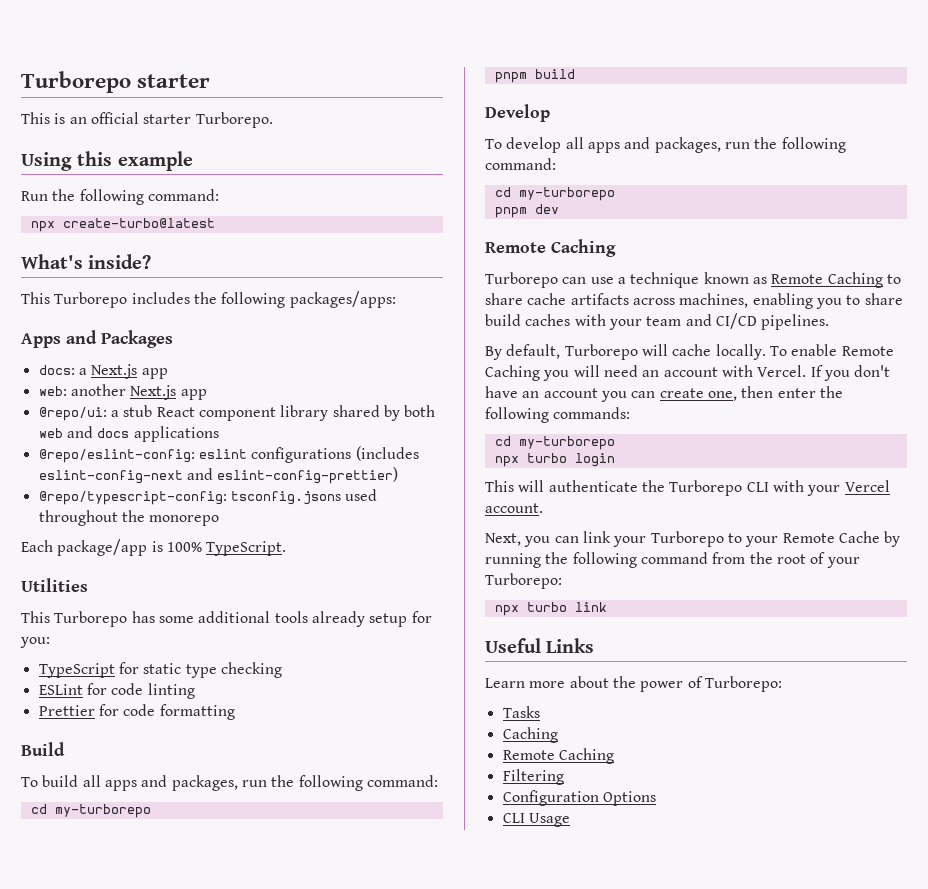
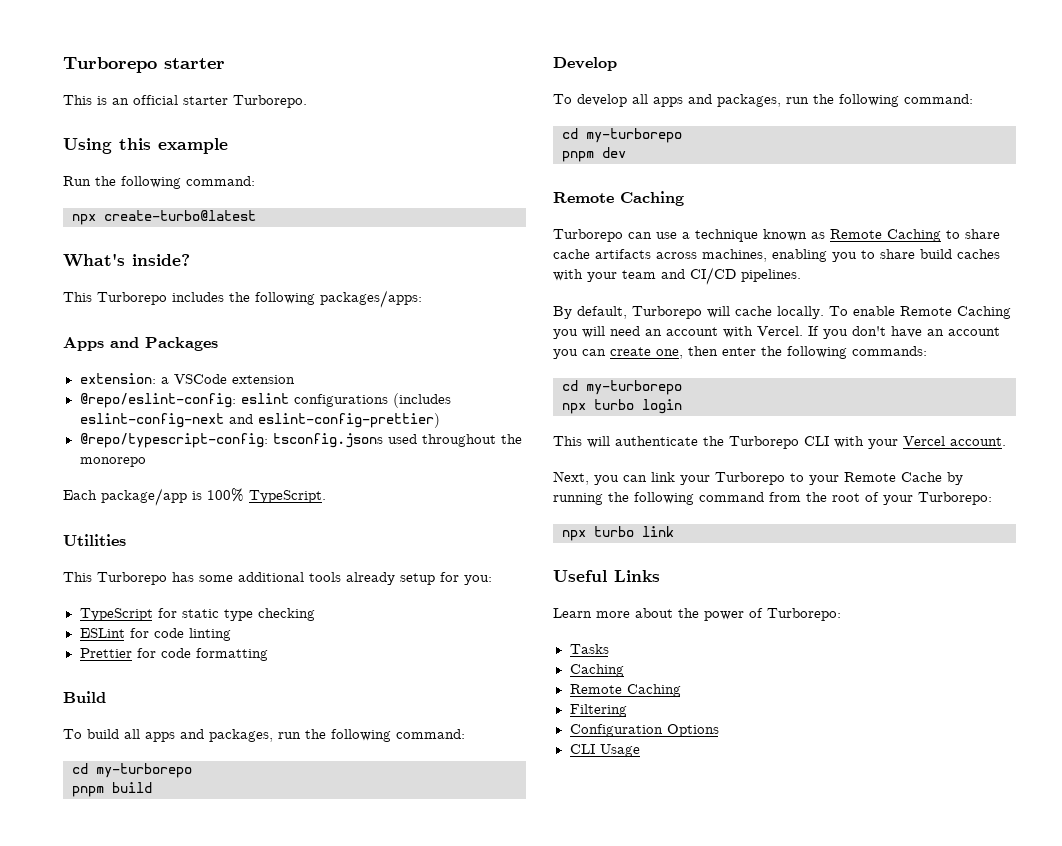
- docs: a Next.js app
- web: another Next.js app
- @repo/ui: a stub React component library shared by both web and docs applications
+ extension: a VSCode extension

